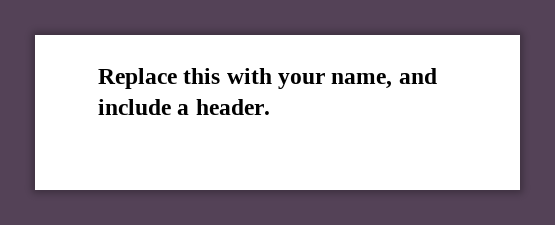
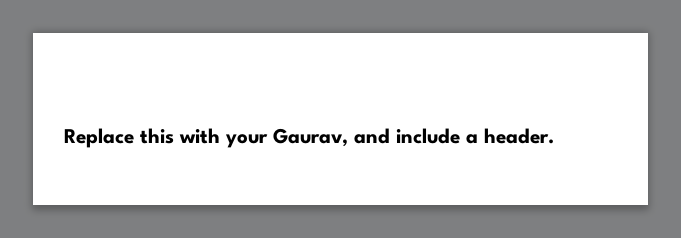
- Replace this with your name, and include a header.
+ Replace this with your Gaurav, and include a header.

